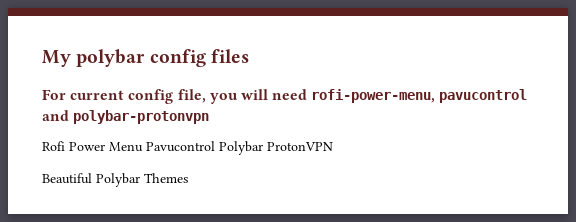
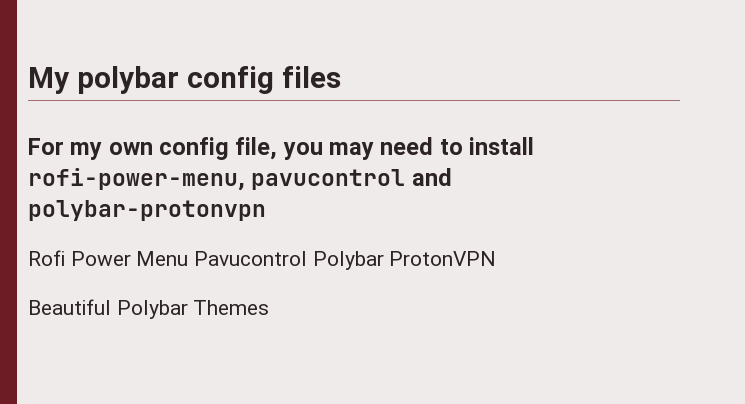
- For current config file, you will need rofi-power-menu, pavucontrol and polybar-protonvpn
+ For my own config file, you may need to install rofi-power-menu, pavucontrol and polybar-protonvpn

